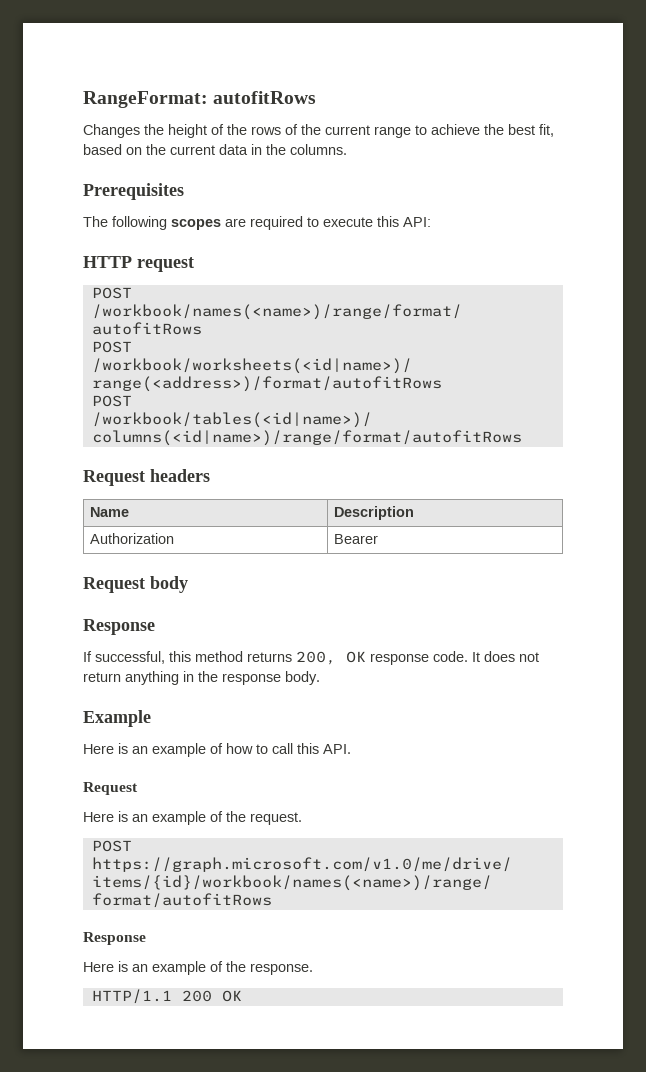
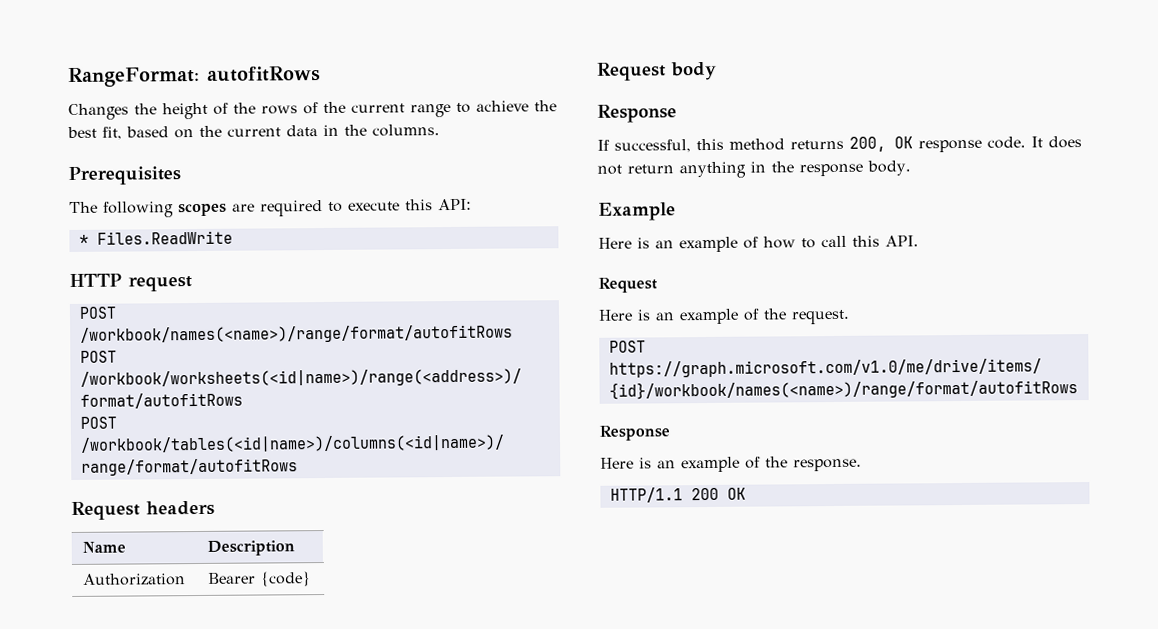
+ * Files.ReadWrite
- Authorization | Bearer
+ Authorization | Bearer {code}

